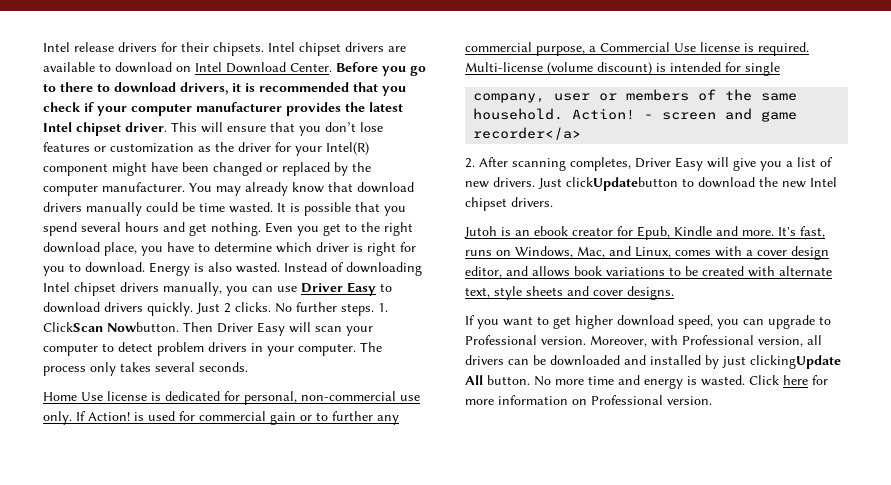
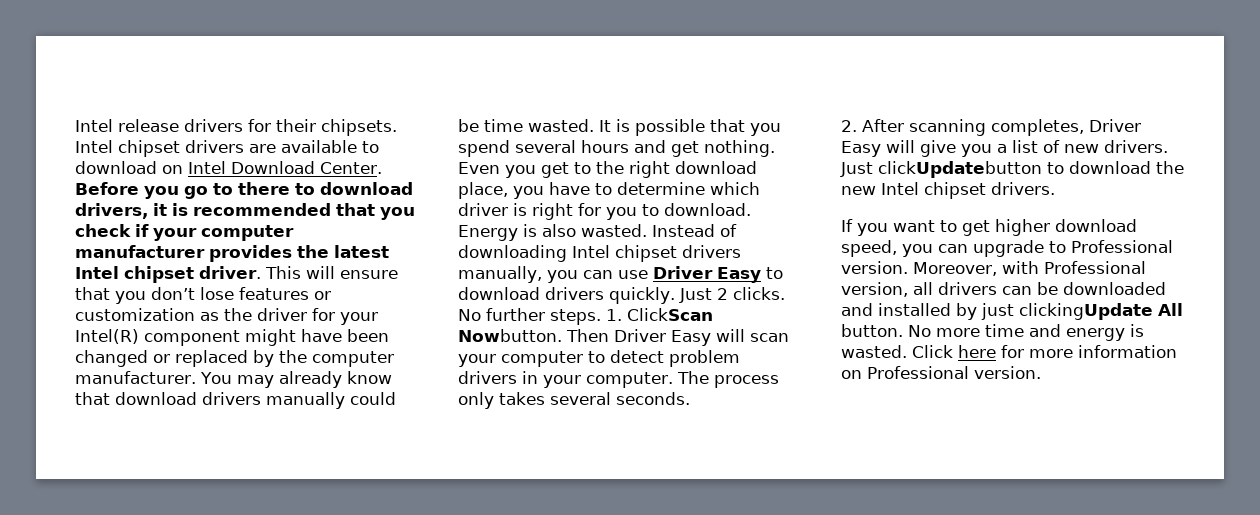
- Home Use license is dedicated for personal, non-commercial use only. If Action! is used for commercial gain or to further any commercial purpose, a Commercial Use license is required. Multi-license (volume discount) is intended for single
- company, user or members of the same household. Action! - screen and game recorder</a>
- Jutoh is an ebook creator for Epub, Kindle and more. It's fast, runs on Windows, Mac, and Linux, comes with a cover design editor, and allows book variations to be created with alternate text, style sheets and cover designs.

